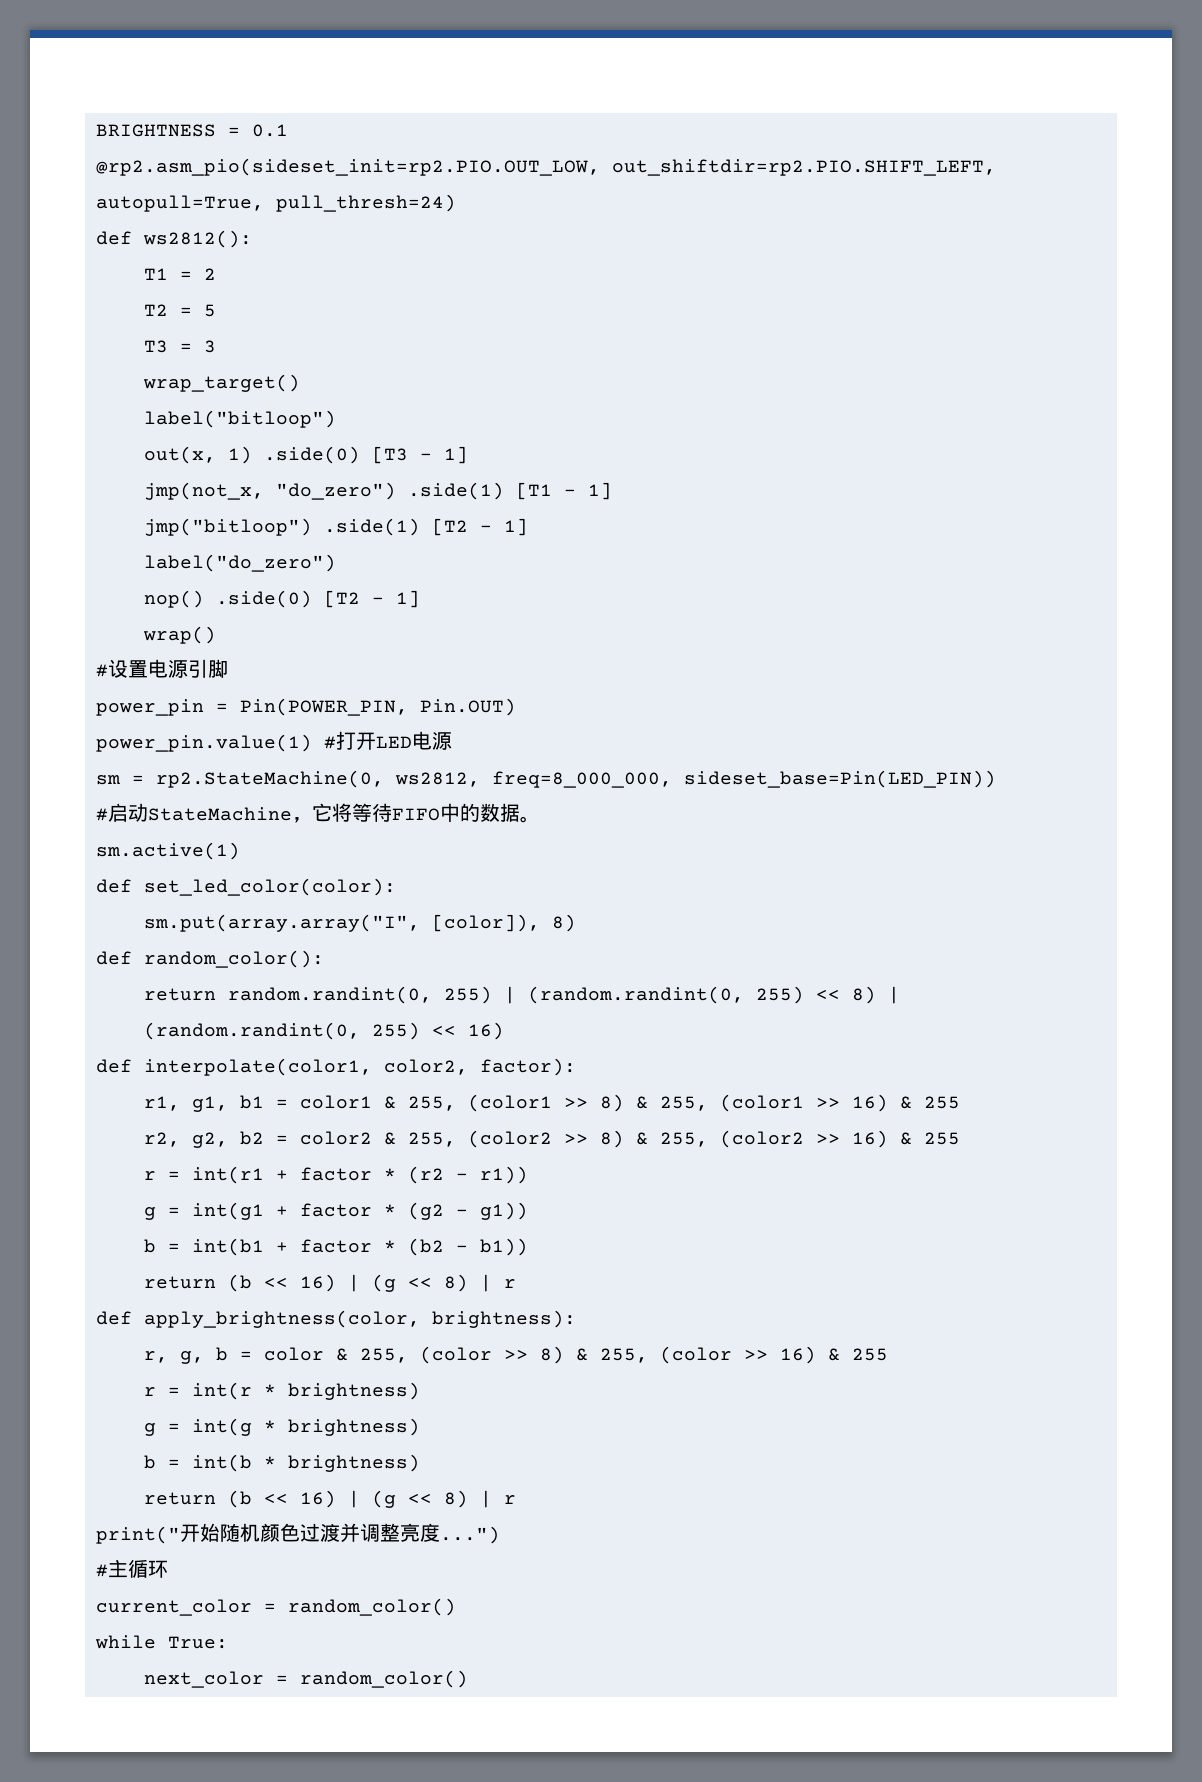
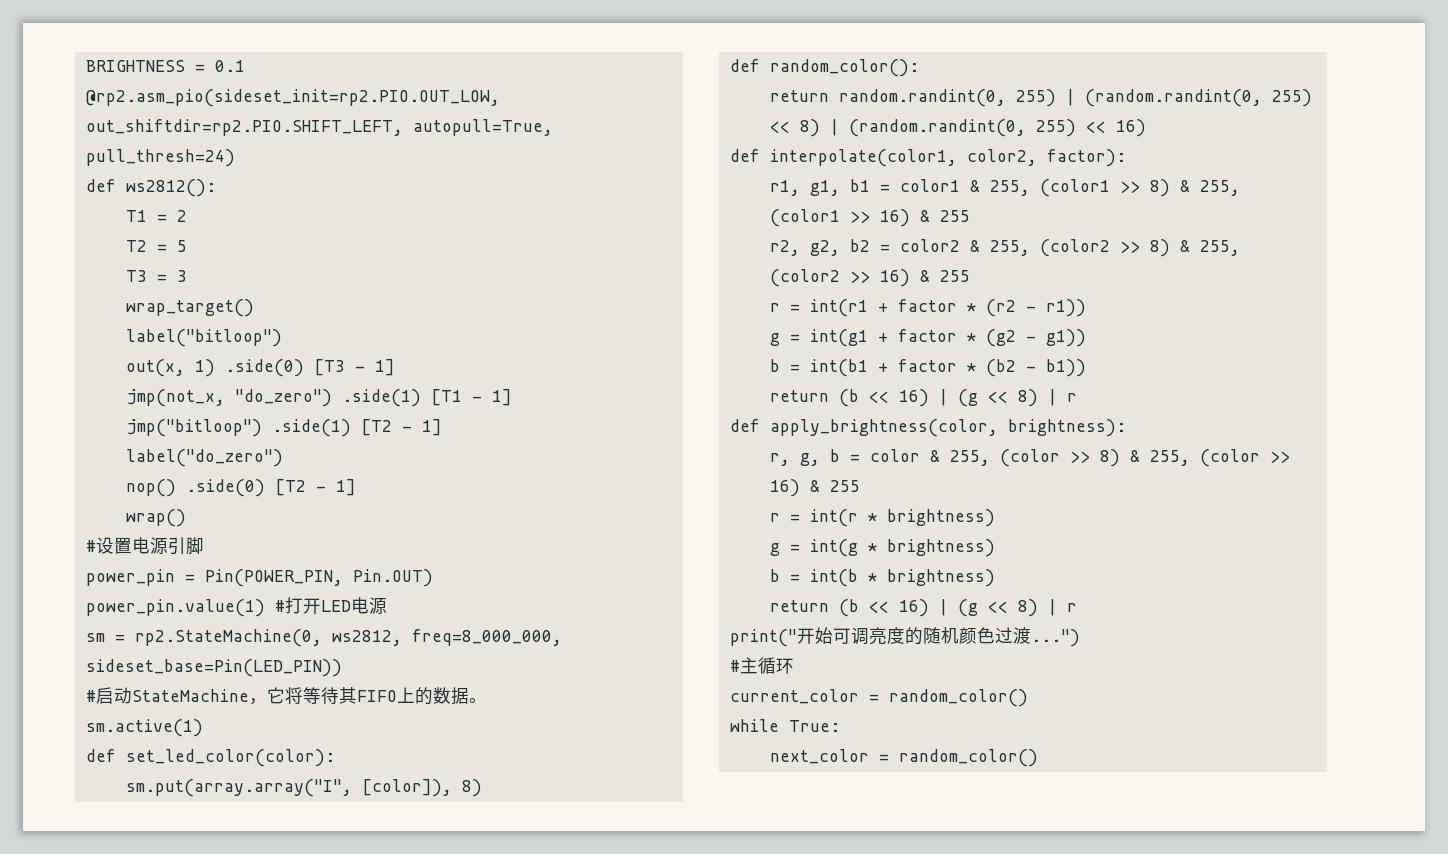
- #启动StateMachine，它将等待FIFO中的数据。
+ #启动StateMachine，它将等待其FIFO上的数据。
- print("开始随机颜色过渡并调整亮度...")
+ print("开始可调亮度的随机颜色过渡...")

